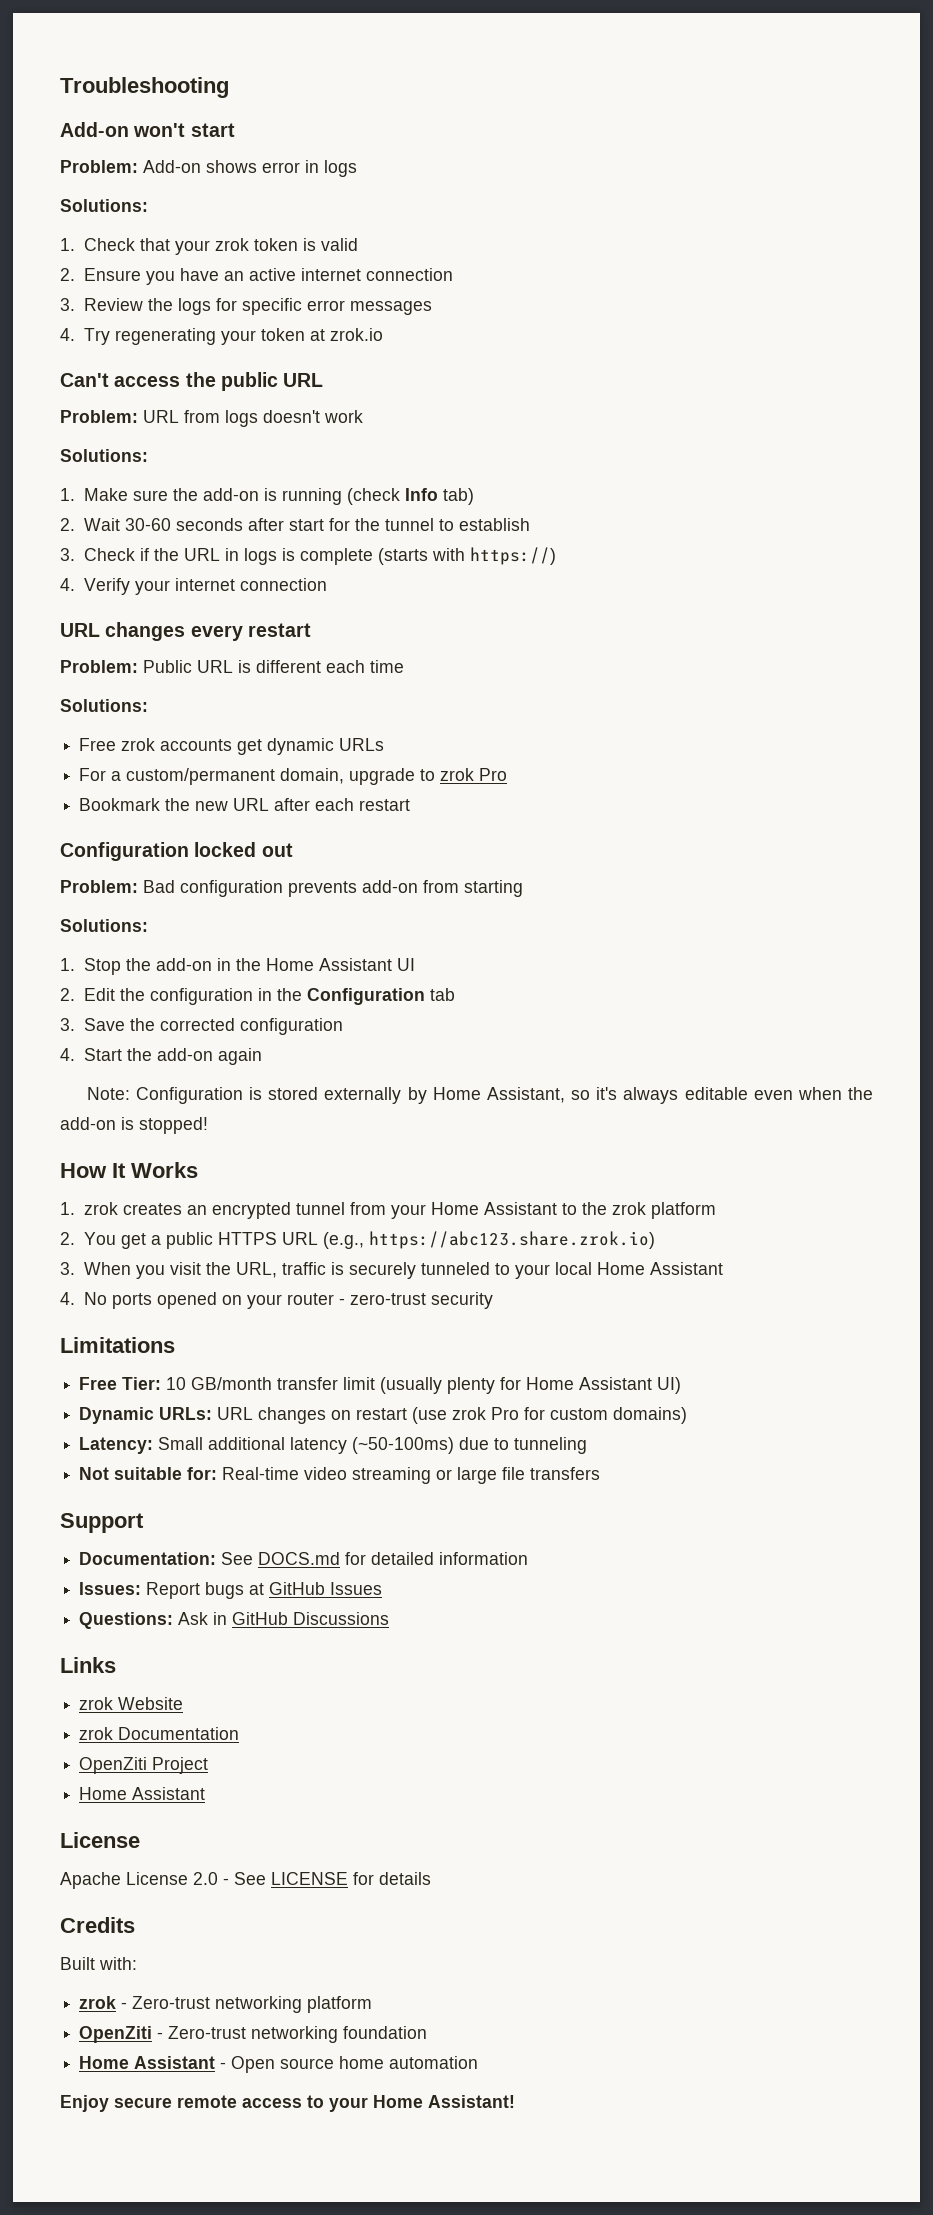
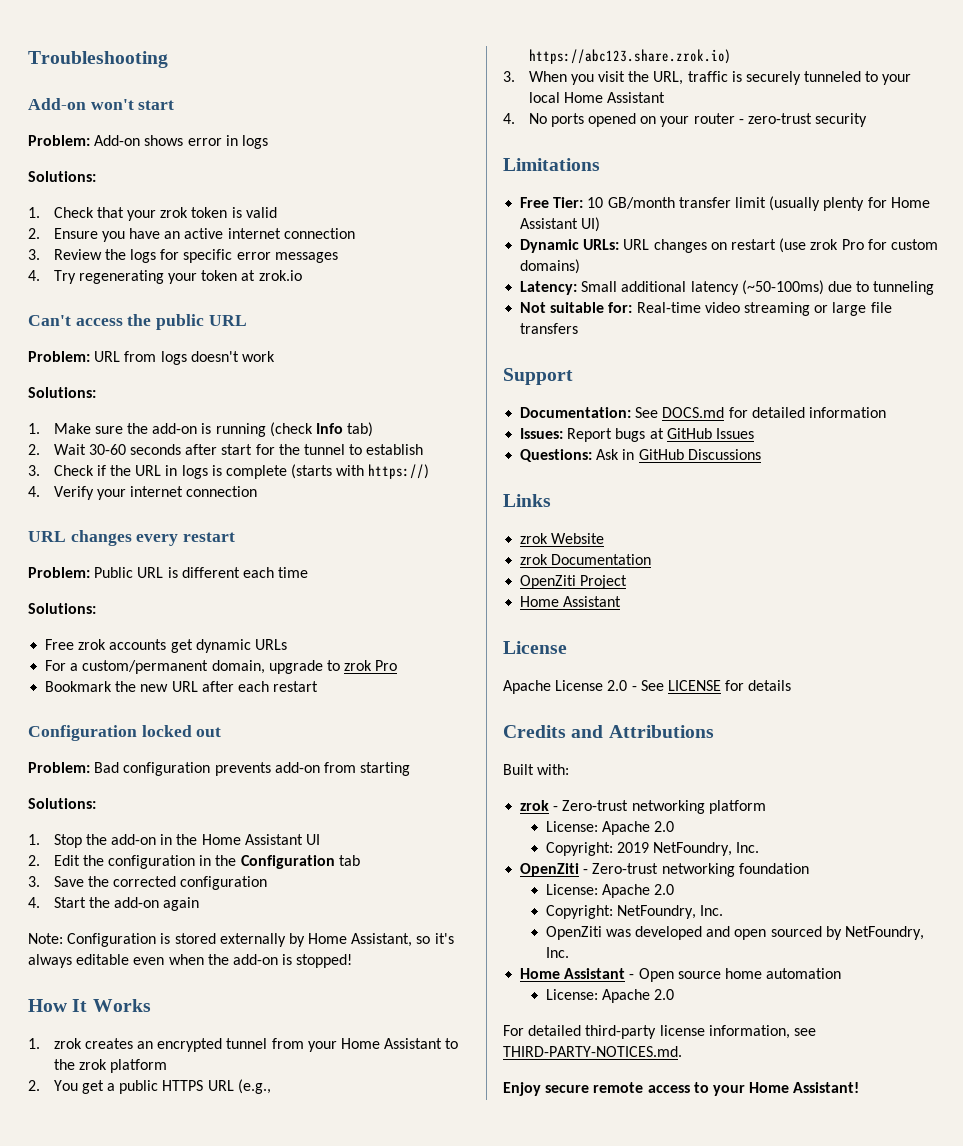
- Credits
+ Credits and Attributions
  zrok - Zero-trust networking platform
+ License: Apache 2.0
+ Copyright: 2019 NetFoundry, Inc.
  OpenZiti - Zero-trust networking foundation
+ License: Apache 2.0
+ Copyright: NetFoundry, Inc.
+ OpenZiti was developed and open sourced by NetFoundry, Inc.
  Home Assistant - Open source home automation
+ License: Apache 2.0
+ For detailed third-party license information, see THIRD-PARTY-NOTICES.md.

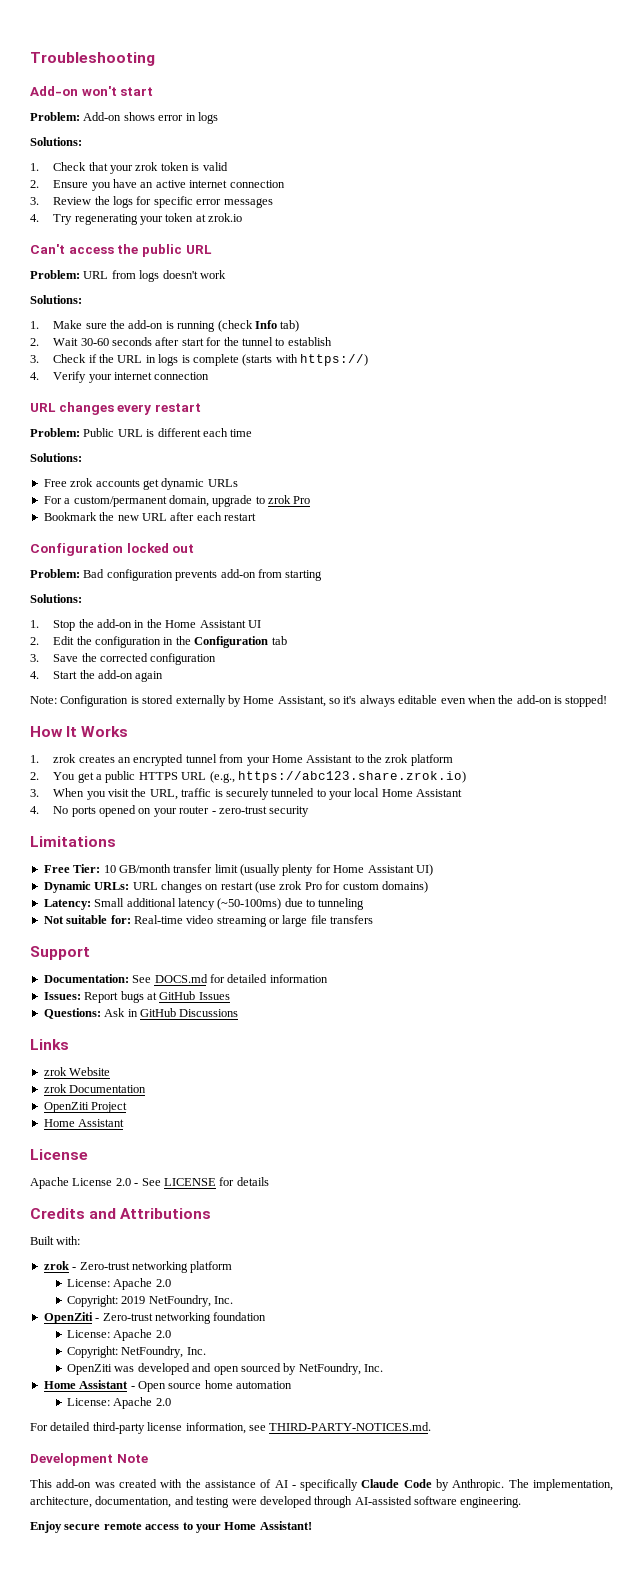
+ Development Note
+ This add-on was created with the assistance of AI - specifically Claude Code by Anthropic. The implementation, architecture, documentation, and testing were developed through AI-assisted software engineering.

